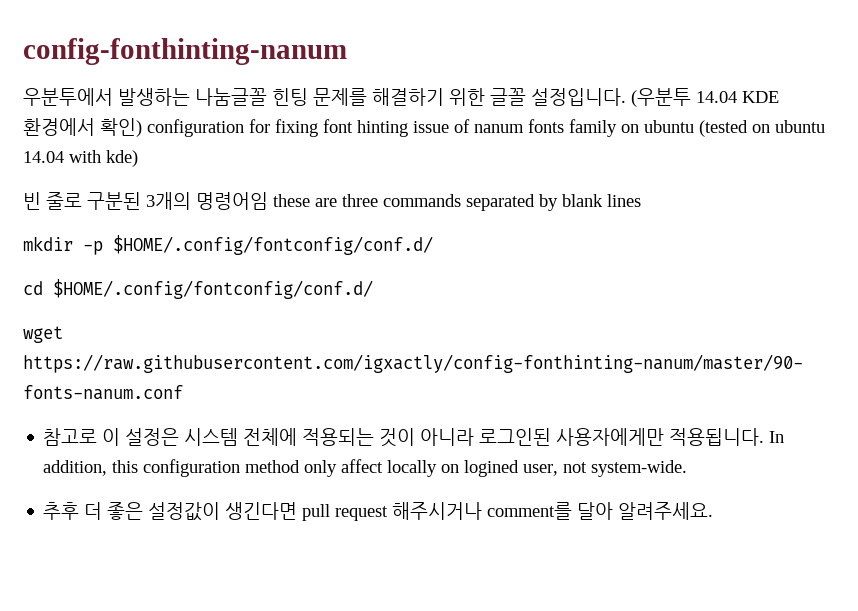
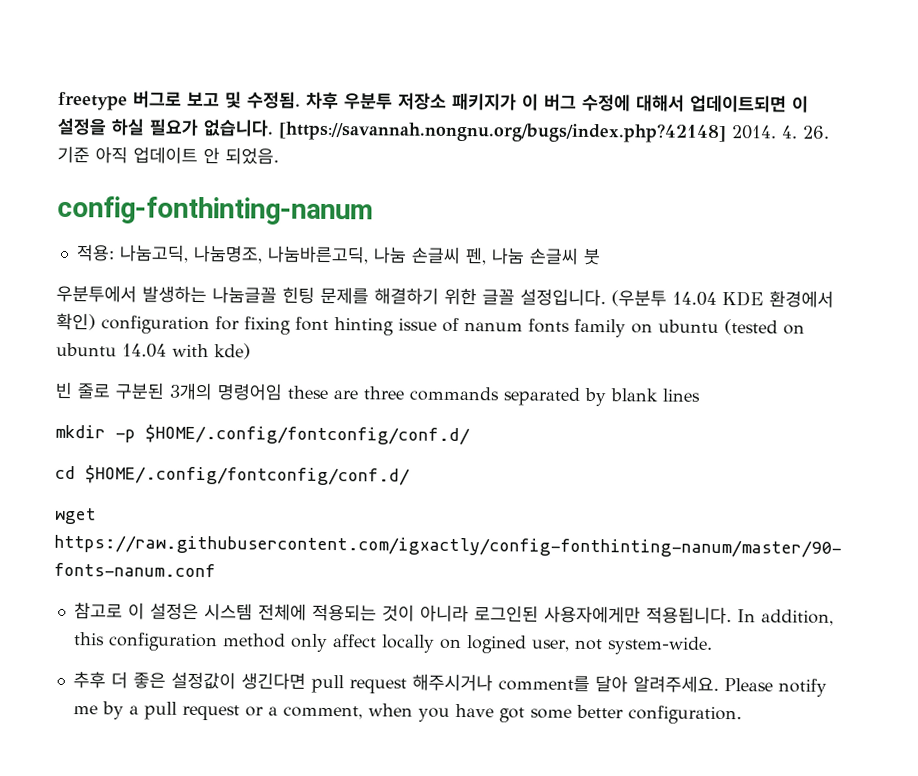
+ freetype 버그로 보고 및 수정됨. 차후 우분투 저장소 패키지가 이 버그 수정에 대해서 업데이트되면 이 설정을 하실 필요가 없습니다. [https://savannah.nongnu.org/bugs/index.php?42148] 2014. 4. 26. 기준 아직 업데이트 안 되었음.
  config-fonthinting-nanum
+ 적용: 나눔고딕, 나눔명조, 나눔바른고딕, 나눔 손글씨 펜, 나눔 손글씨 붓
+ Please notify me by a pull request or a comment, when you have got some better configuration.

